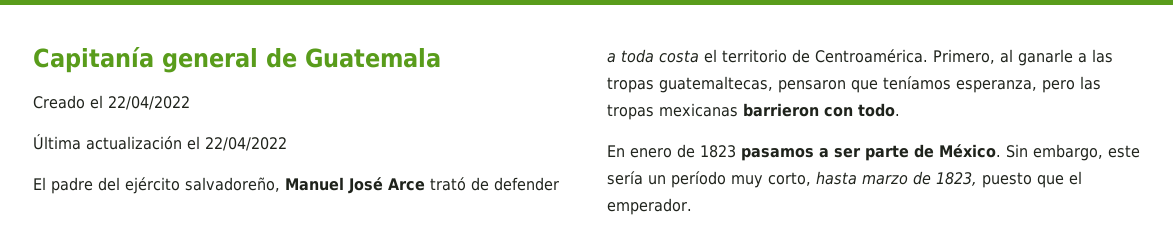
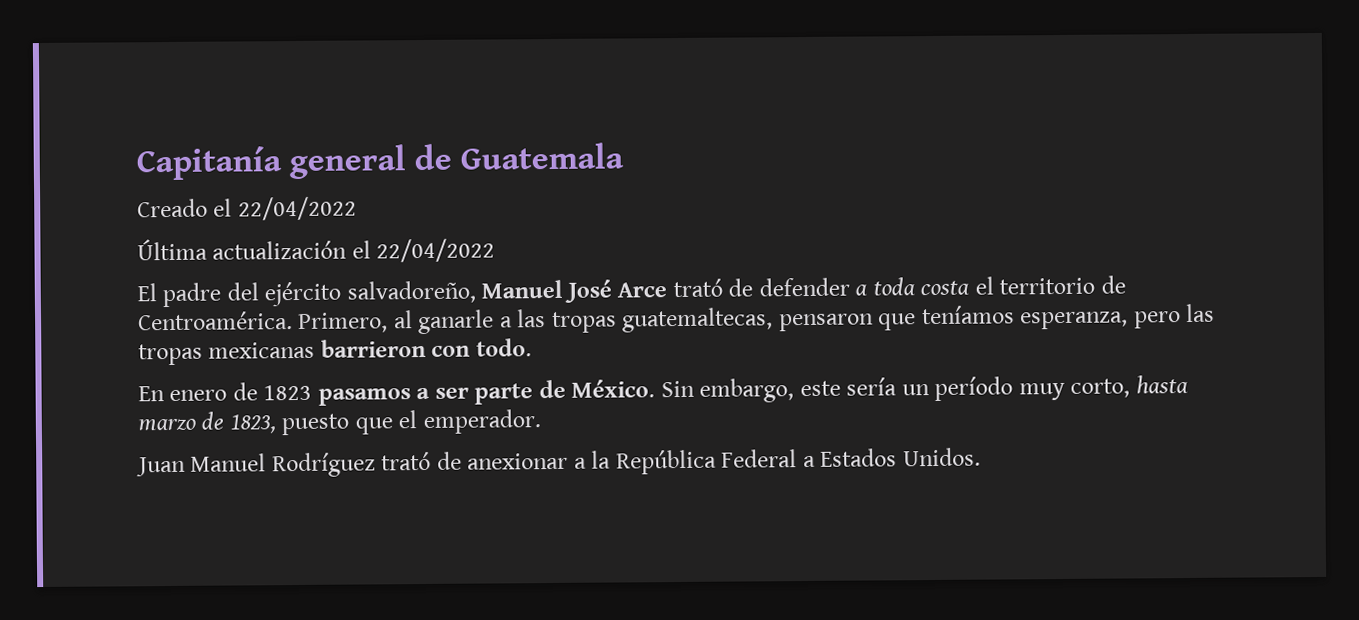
+ Juan Manuel Rodríguez trató de anexionar a la República Federal a Estados Unidos.

